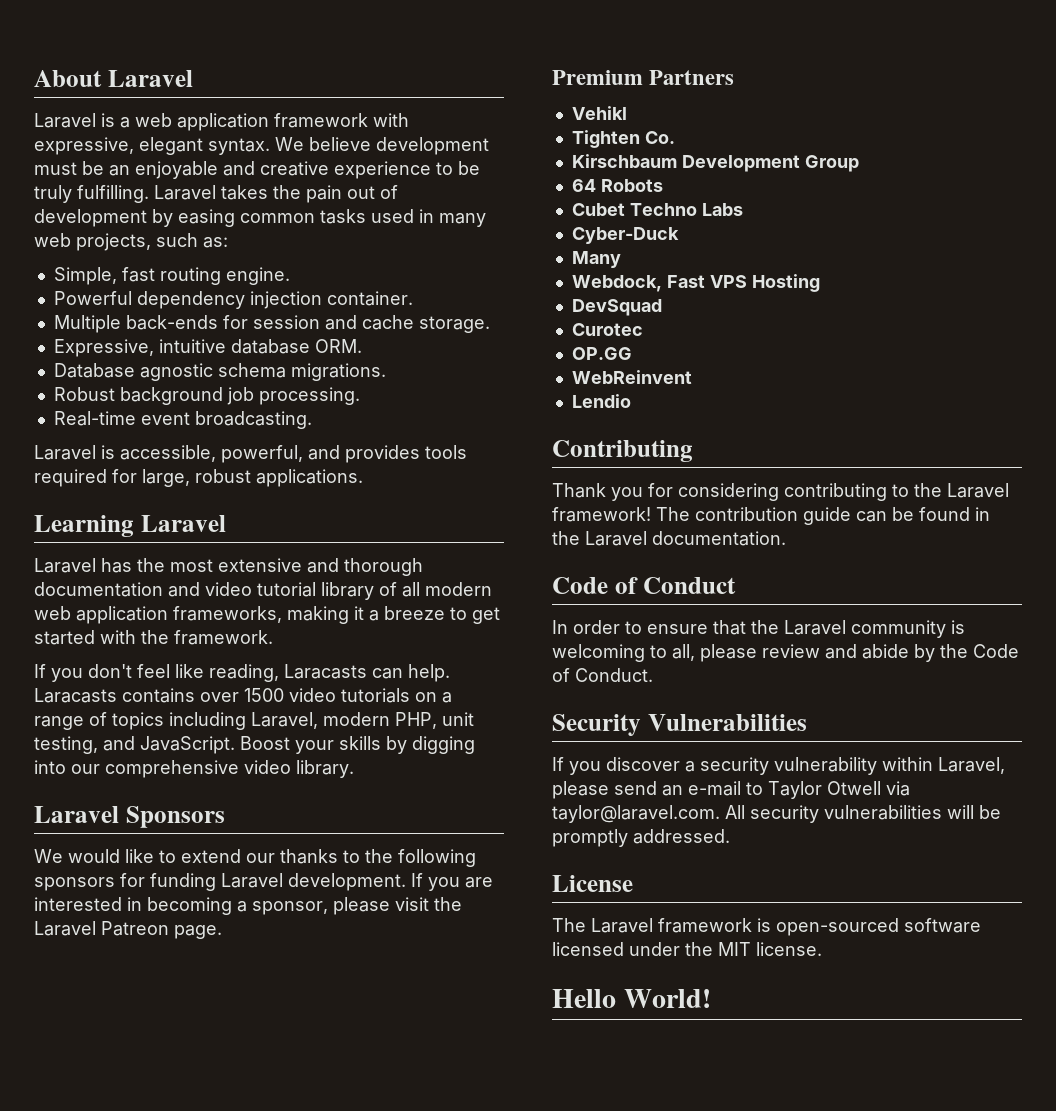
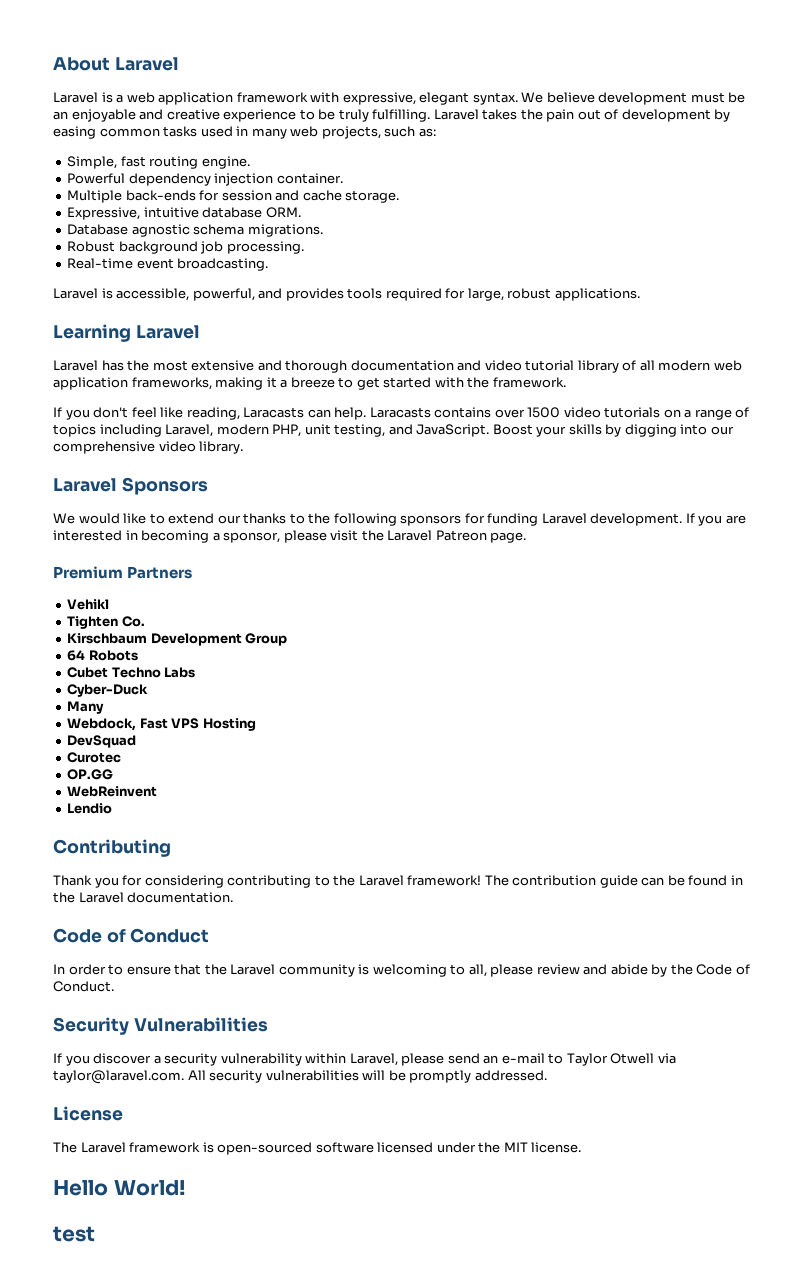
+ test

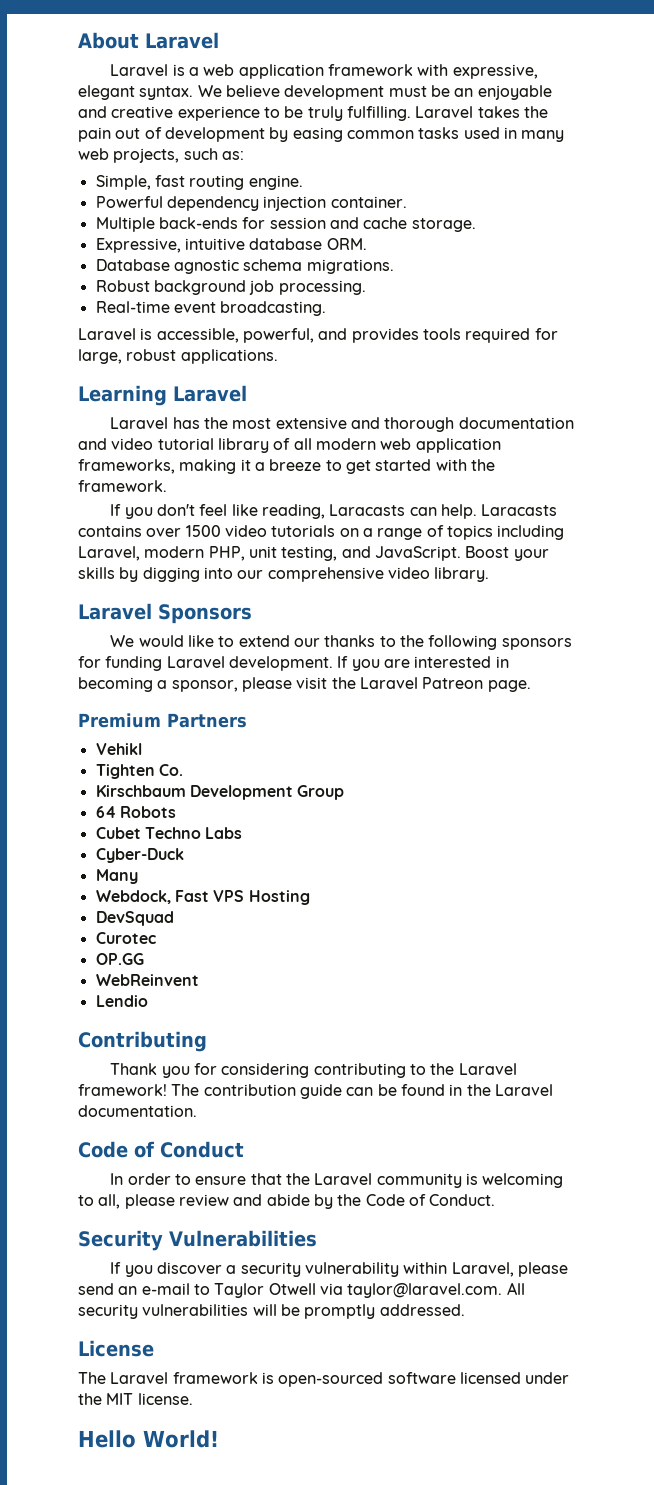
- test

